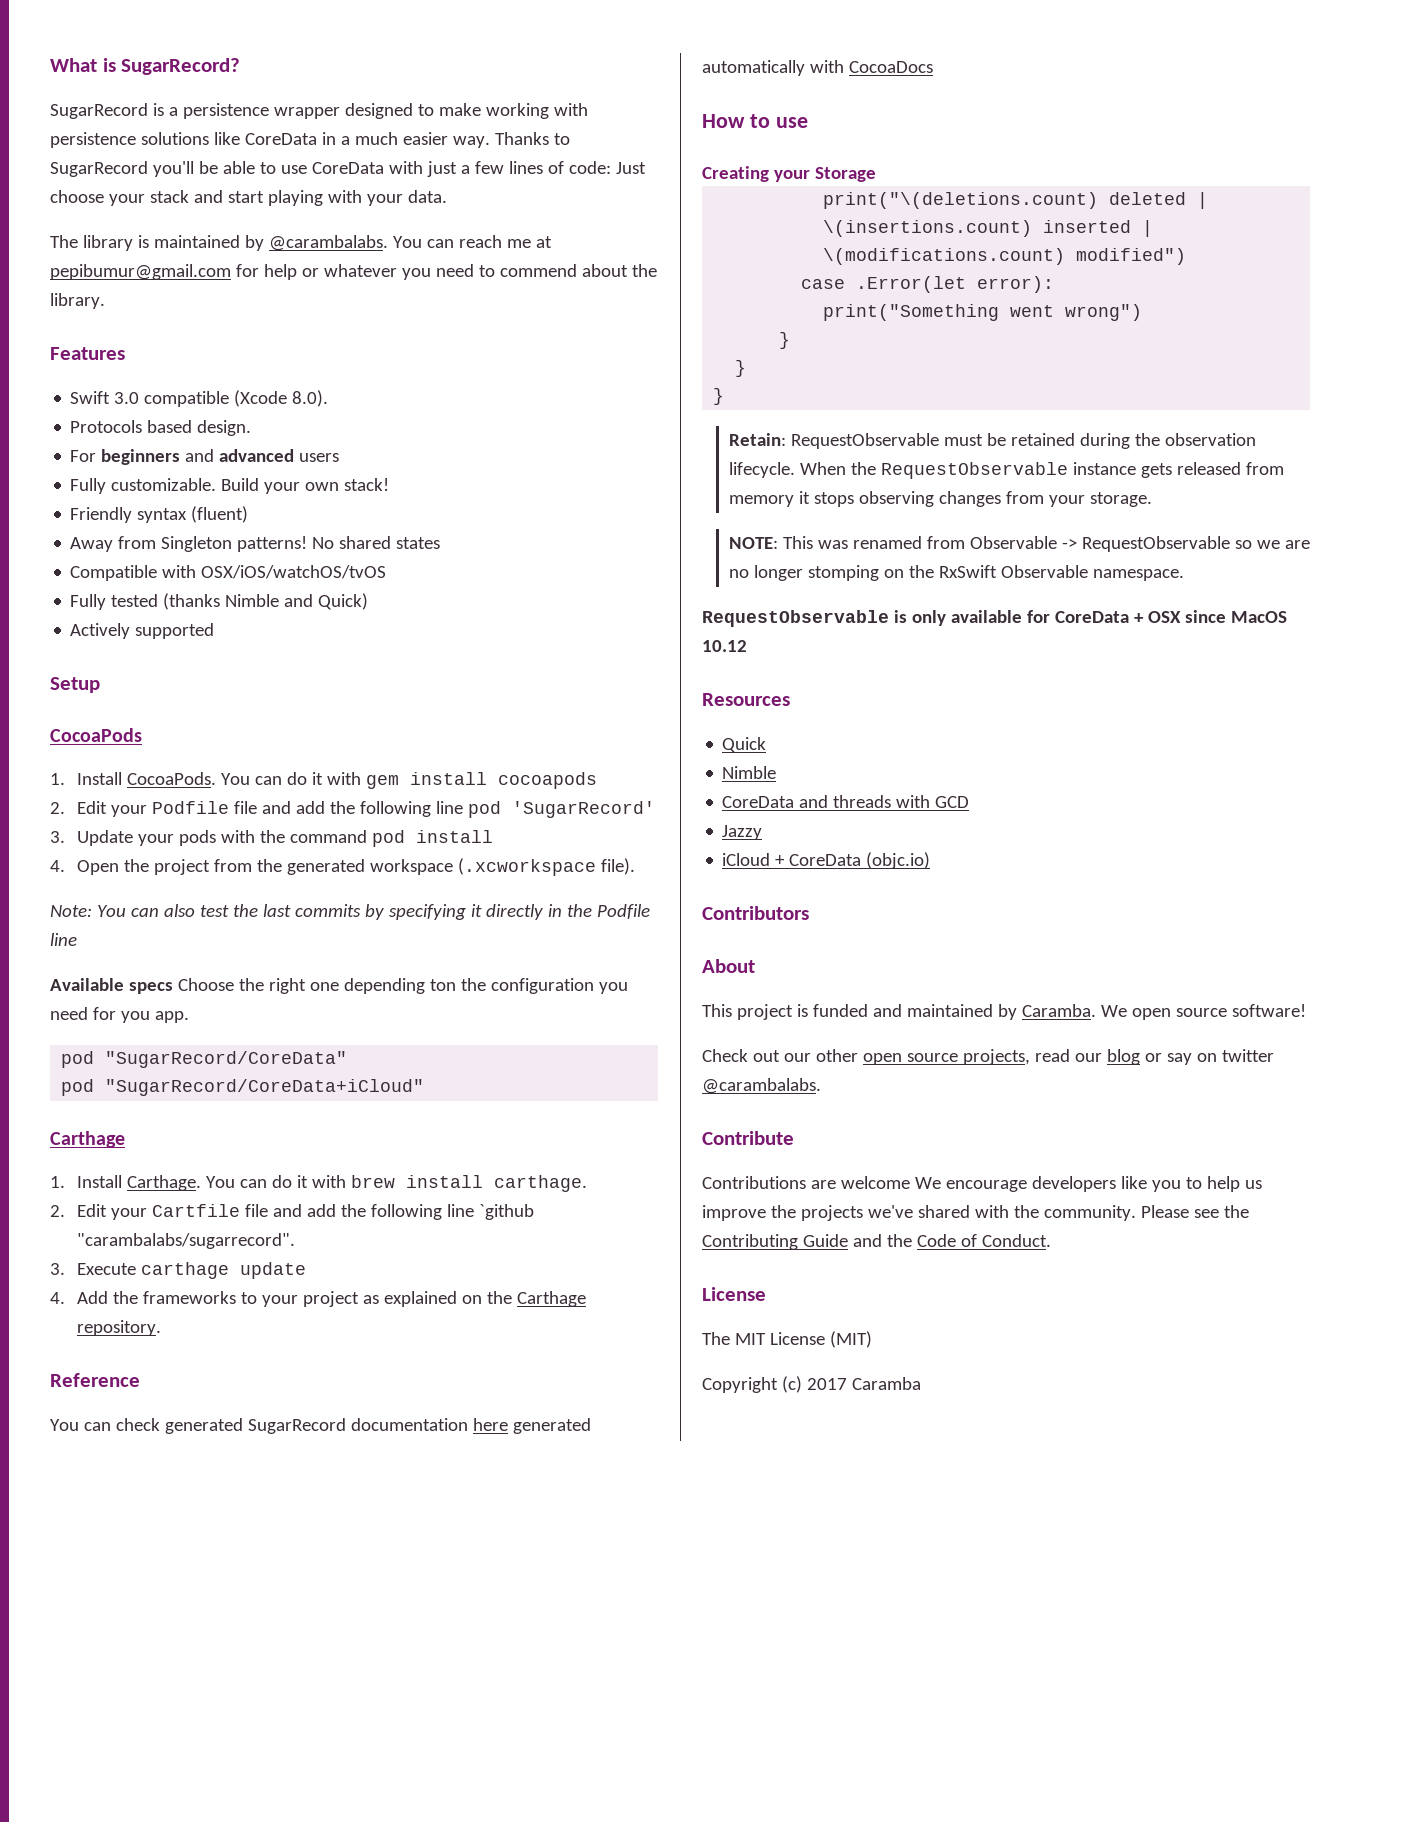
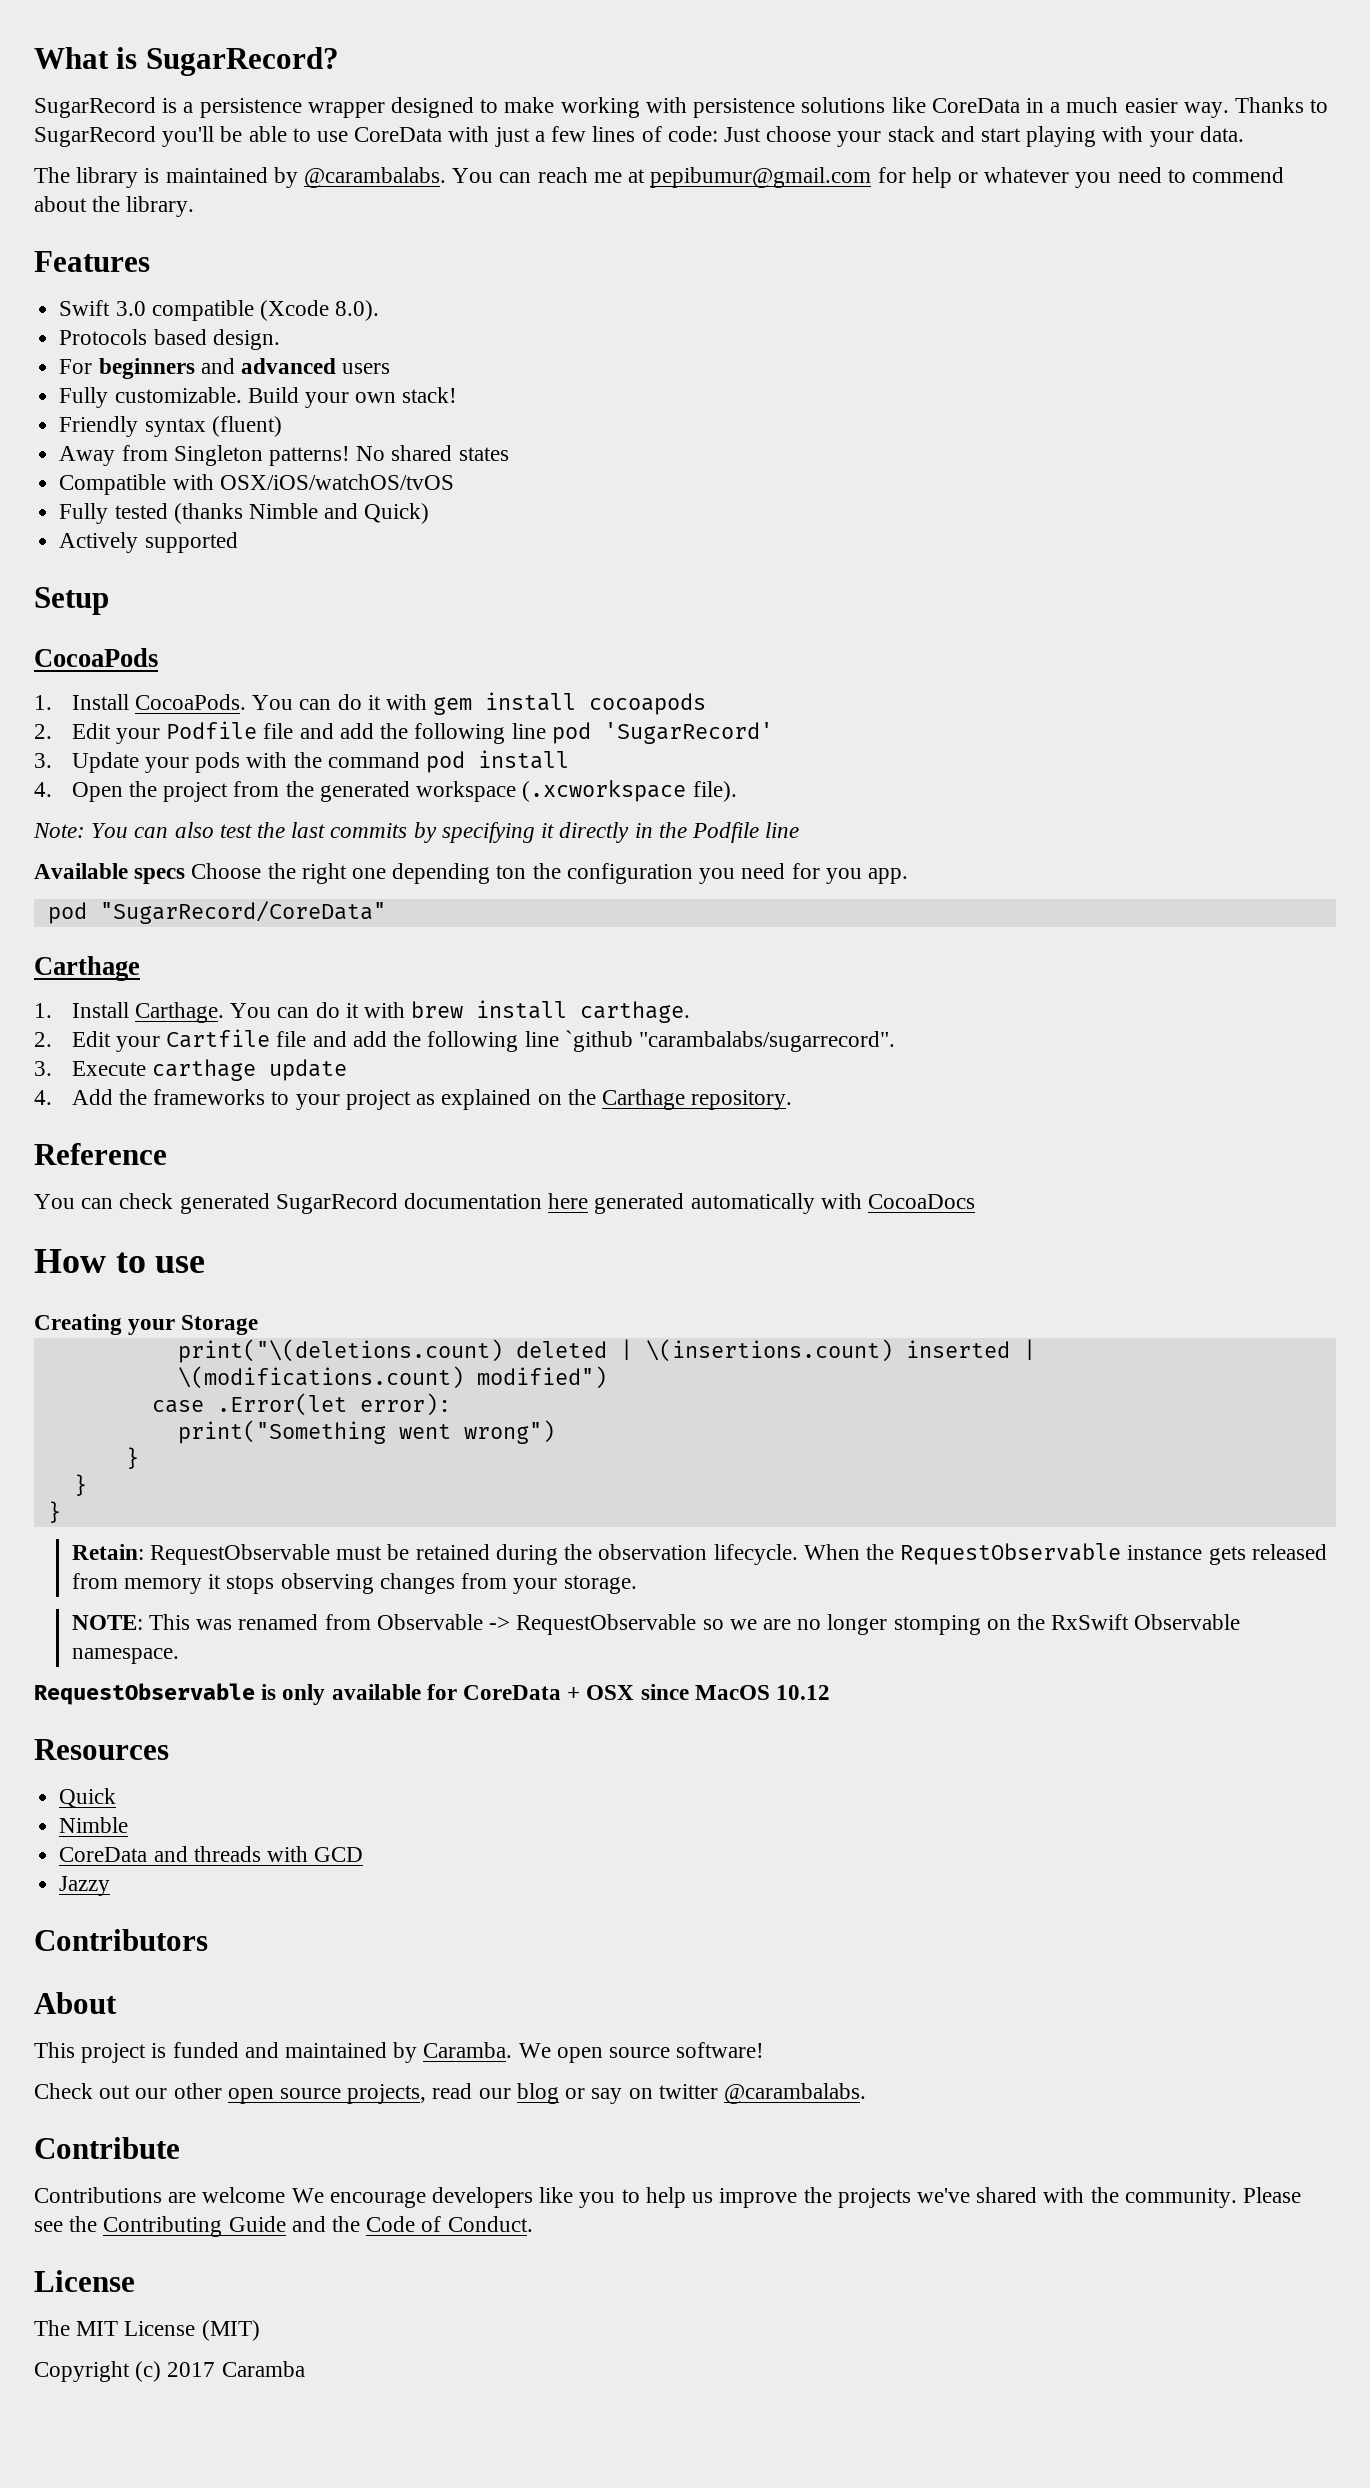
- pod "SugarRecord/CoreData+iCloud"
- iCloud + CoreData (objc.io)

